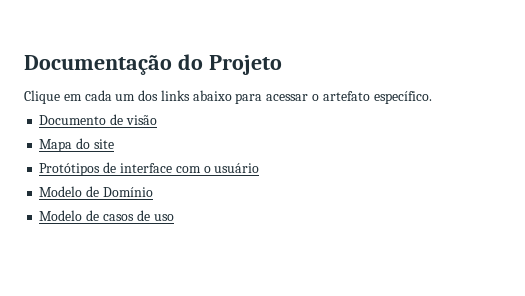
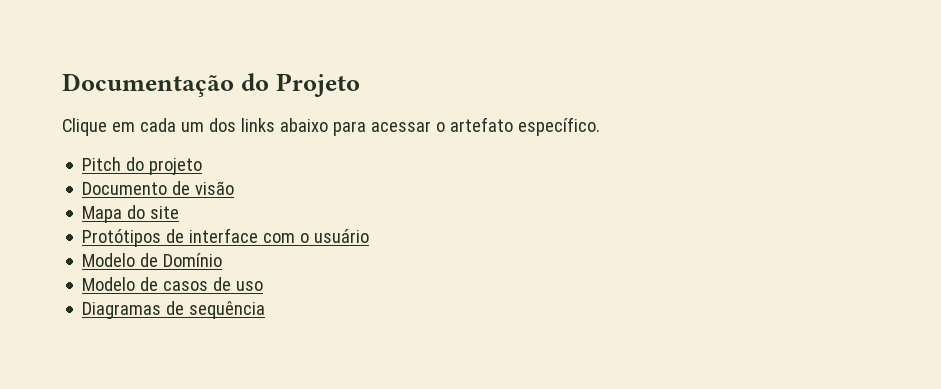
+ Pitch do projeto
+ Diagramas de sequência

